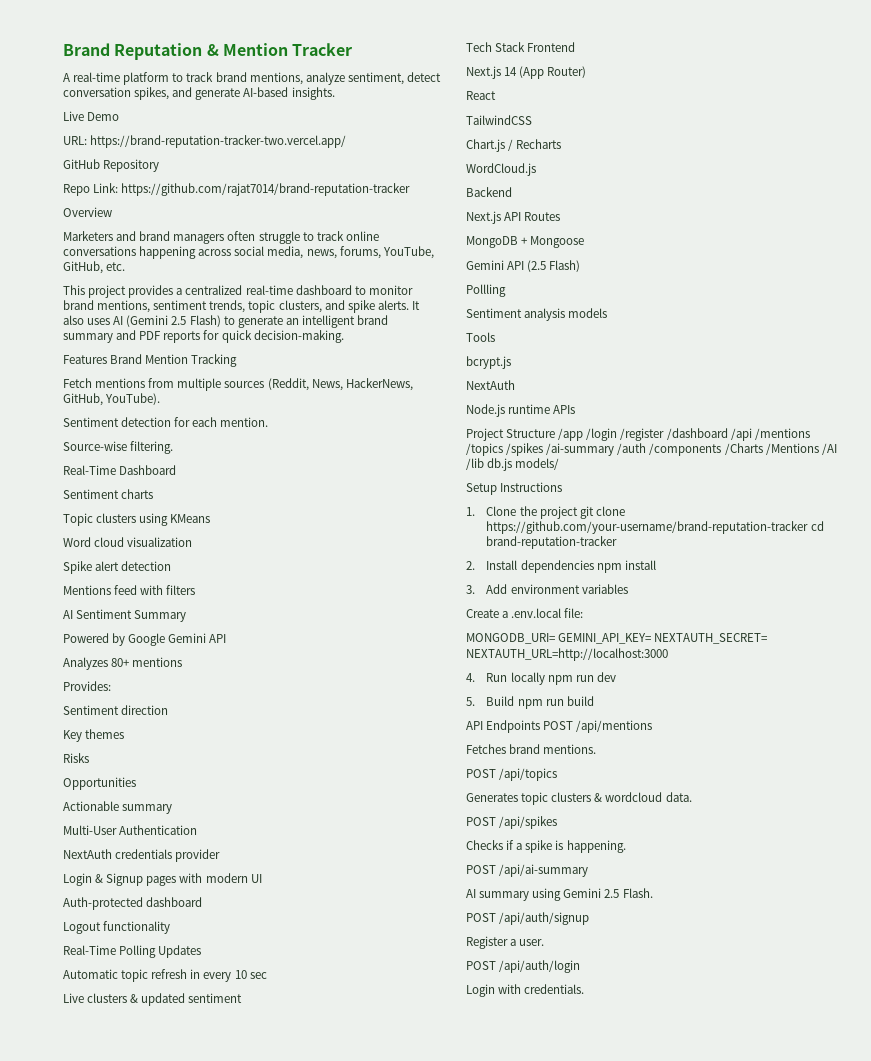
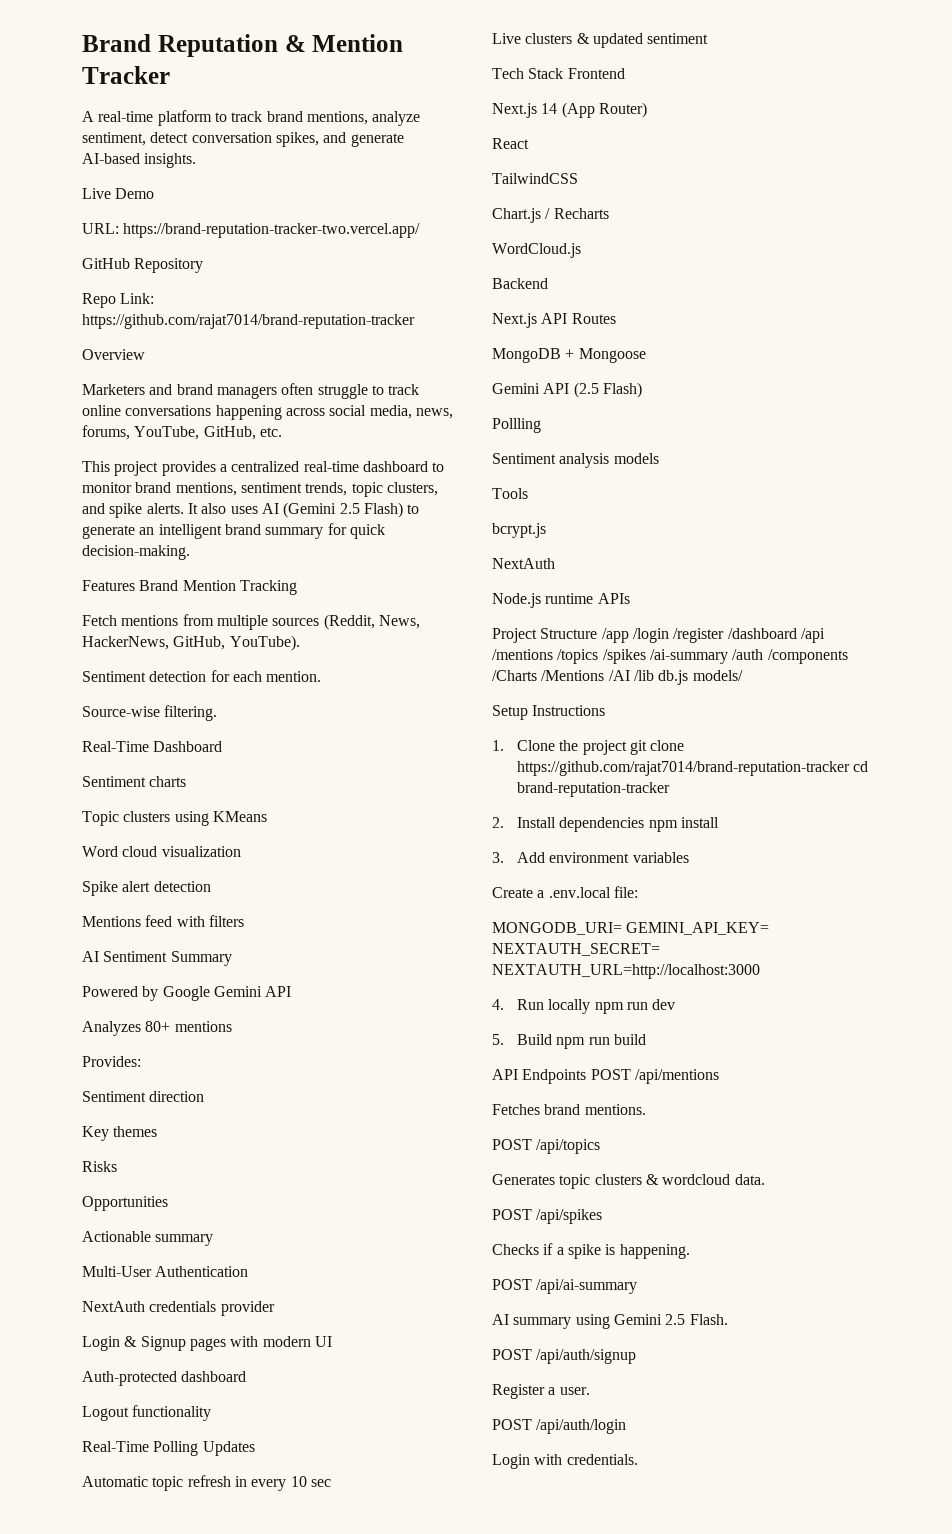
- It also uses AI (Gemini 2.5 Flash) to generate an intelligent brand summary and PDF reports for quick decision-making.
+ It also uses AI (Gemini 2.5 Flash) to generate an intelligent brand summary for quick decision-making.
- 1. Clone the project git clone https://github.com/your-username/brand-reputation-tracker cd brand-reputation-tracker
+ 1. Clone the project git clone https://github.com/rajat7014/brand-reputation-tracker cd brand-reputation-tracker

